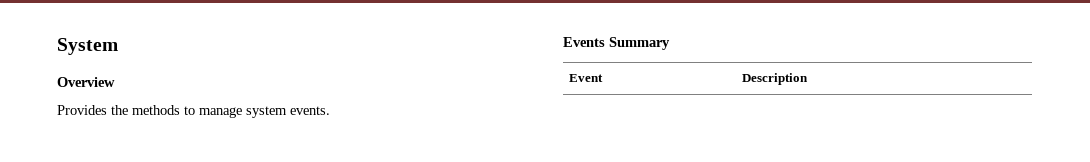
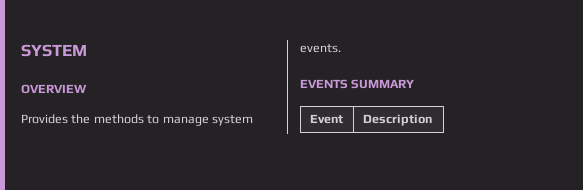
- System
- Overview
+ SYSTEM
+ OVERVIEW
- Events Summary
+ EVENTS SUMMARY

